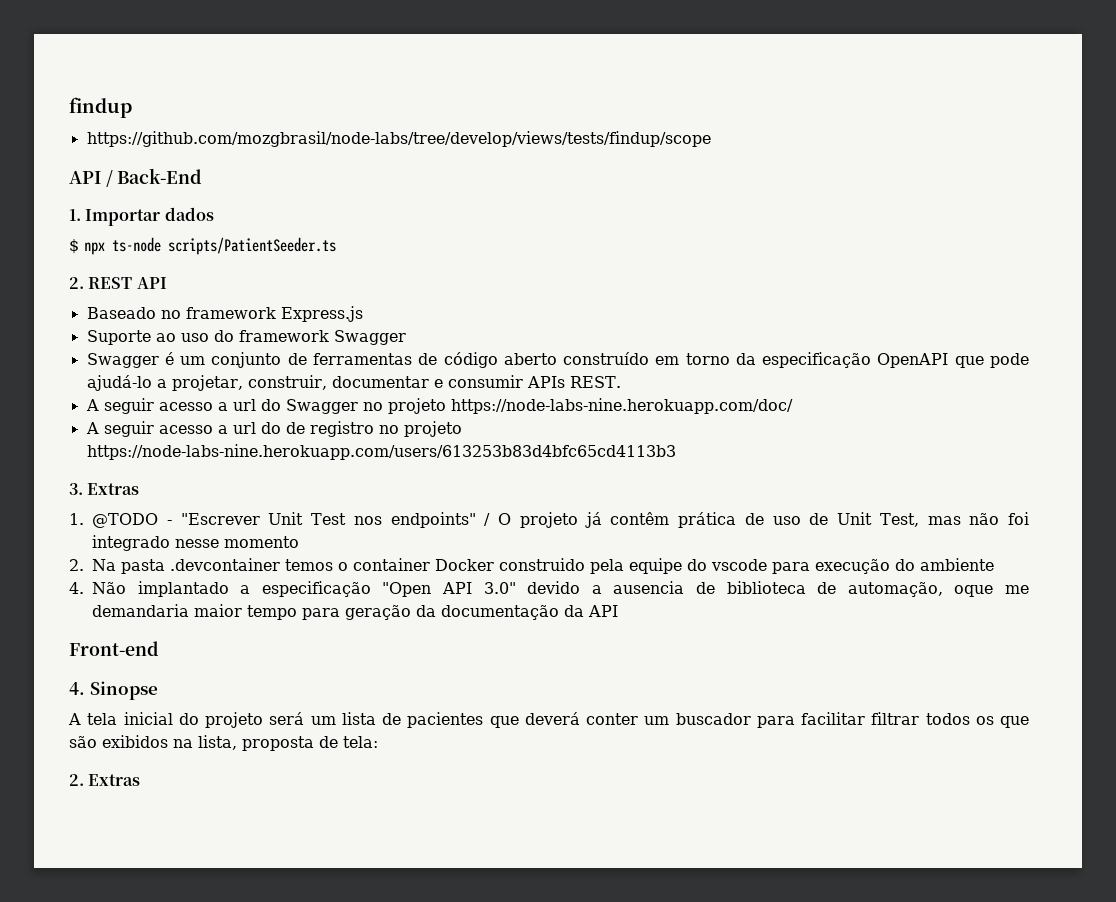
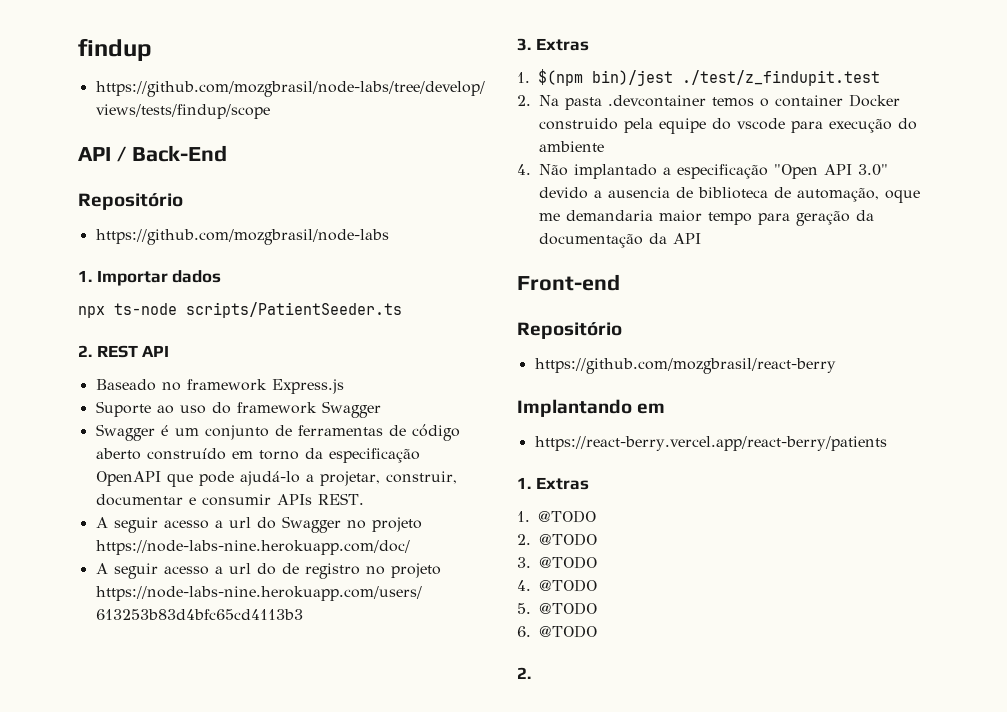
  API / Back-End
+ Repositório
+ https://github.com/mozgbrasil/node-labs
- $ npx ts-node scripts/PatientSeeder.ts
+ npx ts-node scripts/PatientSeeder.ts
- 1. @TODO - "Escrever Unit Test nos endpoints" / O projeto já contêm prática de uso de Unit Test, mas não foi integrado nesse momento
+ 1. $(npm bin)/jest ./test/z_findupit.test
  Front-end
- 4. Sinopse
- A tela inicial do projeto será um lista de pacientes que deverá conter um buscador para facilitar filtrar todos os que são exibidos na lista, proposta de tela:
- 2. Extras
+ Repositório
+ https://github.com/mozgbrasil/react-berry
+ Implantando em
+ https://react-berry.vercel.app/react-berry/patients
+ 1. Extras
+ 1. @TODO
+ 2. @TODO
+ 3. @TODO
+ 4. @TODO
+ 5. @TODO
+ 6. @TODO
+ 2.

